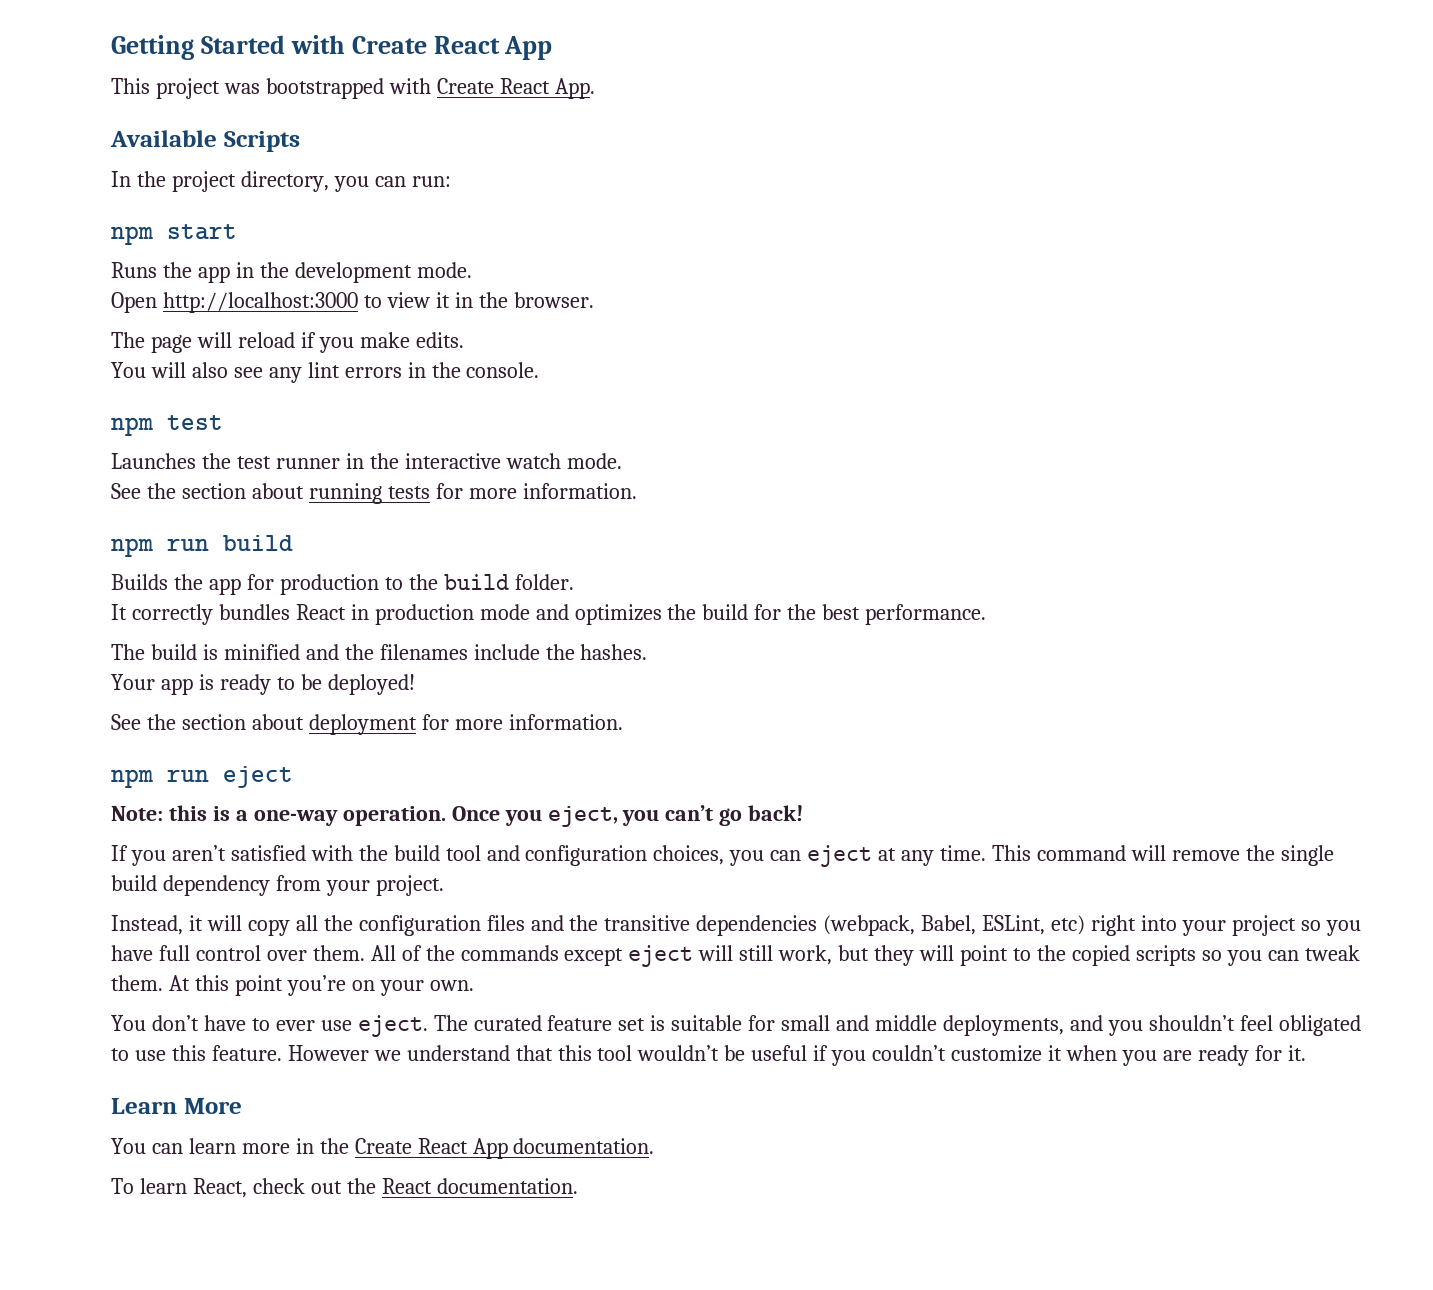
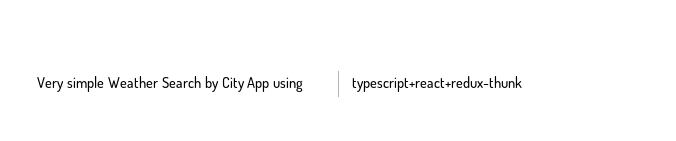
- Getting Started with Create React App
- This project was bootstrapped with Create React App.
- Available Scripts
- In the project directory, you can run:
- npm start
- Runs the app in the development mode.
- Open http://localhost:3000 to view it in the browser.
- The page will reload if you make edits.
- You will also see any lint errors in the console.
- npm test
- Launches the test runner in the interactive watch mode.
- See the section about running tests for more information.
- npm run build
- Builds the app for production to the build folder.
- It correctly bundles React in production mode and optimizes the build for the best performance.
- The build is minified and the filenames include the hashes.
- Your app is ready to be deployed!
- See the section about deployment for more information.
- npm run eject
- Note: this is a one-way operation. Once you eject, you can’t go back!
- If you aren’t satisfied with the build tool and configuration choices, you can eject at any time. This command will remove the single build dependency from your project.
- Instead, it will copy all the configuration files and the transitive dependencies (webpack, Babel, ESLint, etc) right into your project so you have full control over them. All of the commands except eject will still work, but they will point to the copied scripts so you can tweak them. At this point you’re on your own.
- You don’t have to ever use eject. The curated feature set is suitable for small and middle deployments, and you shouldn’t feel obligated to use this feature. However we understand that this tool wouldn’t be useful if you couldn’t customize it when you are ready for it.
- Learn More
- You can learn more in the Create React App documentation.
- To learn React, check out the React documentation.
+ Very simple Weather Search by City App using typescript+react+redux-thunk

